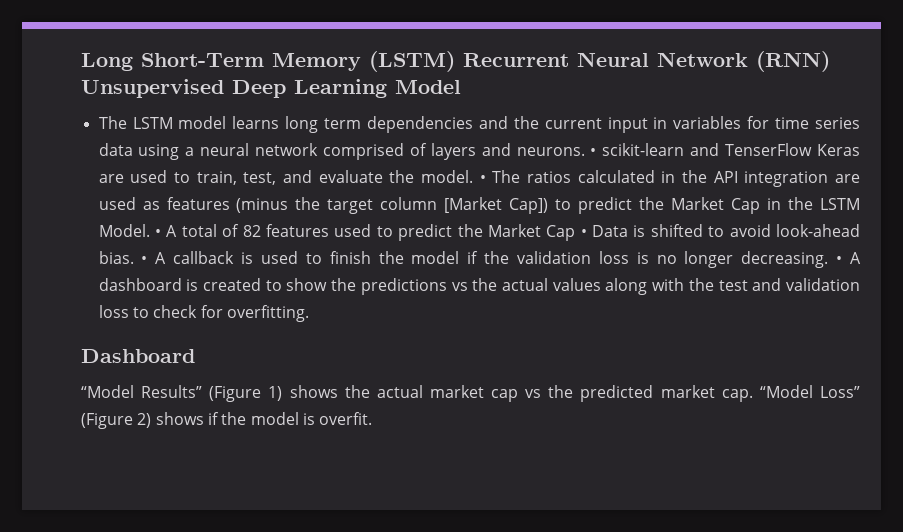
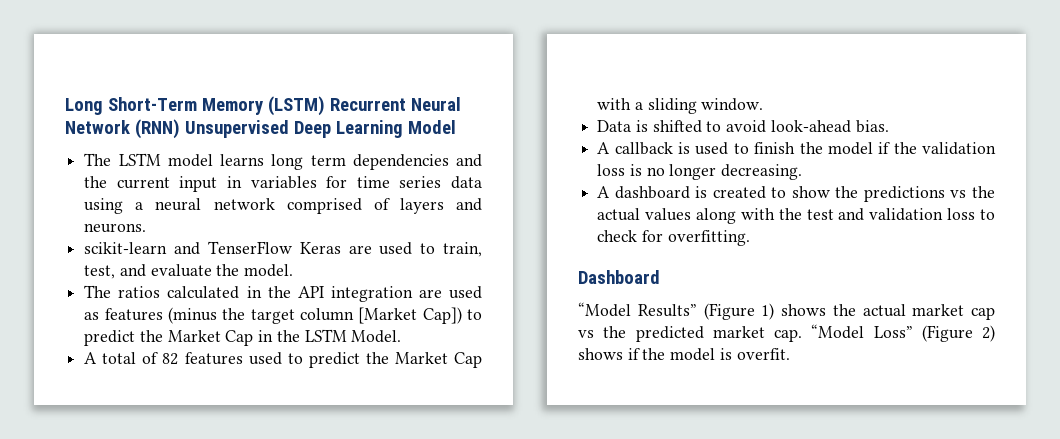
- The LSTM model learns long term dependencies and the current input in variables for time series data using a neural network comprised of layers and neurons. • scikit-learn and TenserFlow Keras are used to train, test, and evaluate the model. • The ratios calculated in the API integration are used as features (minus the target column [Market Cap]) to predict the Market Cap in the LSTM Model. • A total of 82 features used to predict the Market Cap • Data is shifted to avoid look-ahead bias. • A callback is used to finish the model if the validation loss is no longer decreasing. • A dashboard is created to show the predictions vs the actual values along with the test and validation loss to check for overfitting.
+ The LSTM model learns long term dependencies and the current input in variables for time series data using a neural network comprised of layers and neurons.
+ scikit-learn and TenserFlow Keras are used to train, test, and evaluate the model.
+ The ratios calculated in the API integration are used as features (minus the target column [Market Cap]) to predict the Market Cap in the LSTM Model.
+ A total of 82 features used to predict the Market Cap with a sliding window.
+ Data is shifted to avoid look-ahead bias.
+ A callback is used to finish the model if the validation loss is no longer decreasing.
+ A dashboard is created to show the predictions vs the actual values along with the test and validation loss to check for overfitting.

